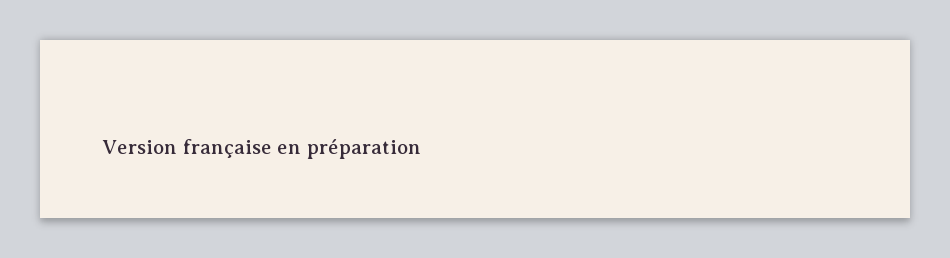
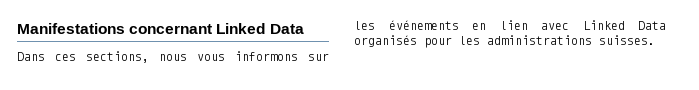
- Version française en préparation
+ Manifestations concernant Linked Data
+ Dans ces sections, nous vous informons sur les événements en lien avec Linked Data organisés pour les administrations suisses.

